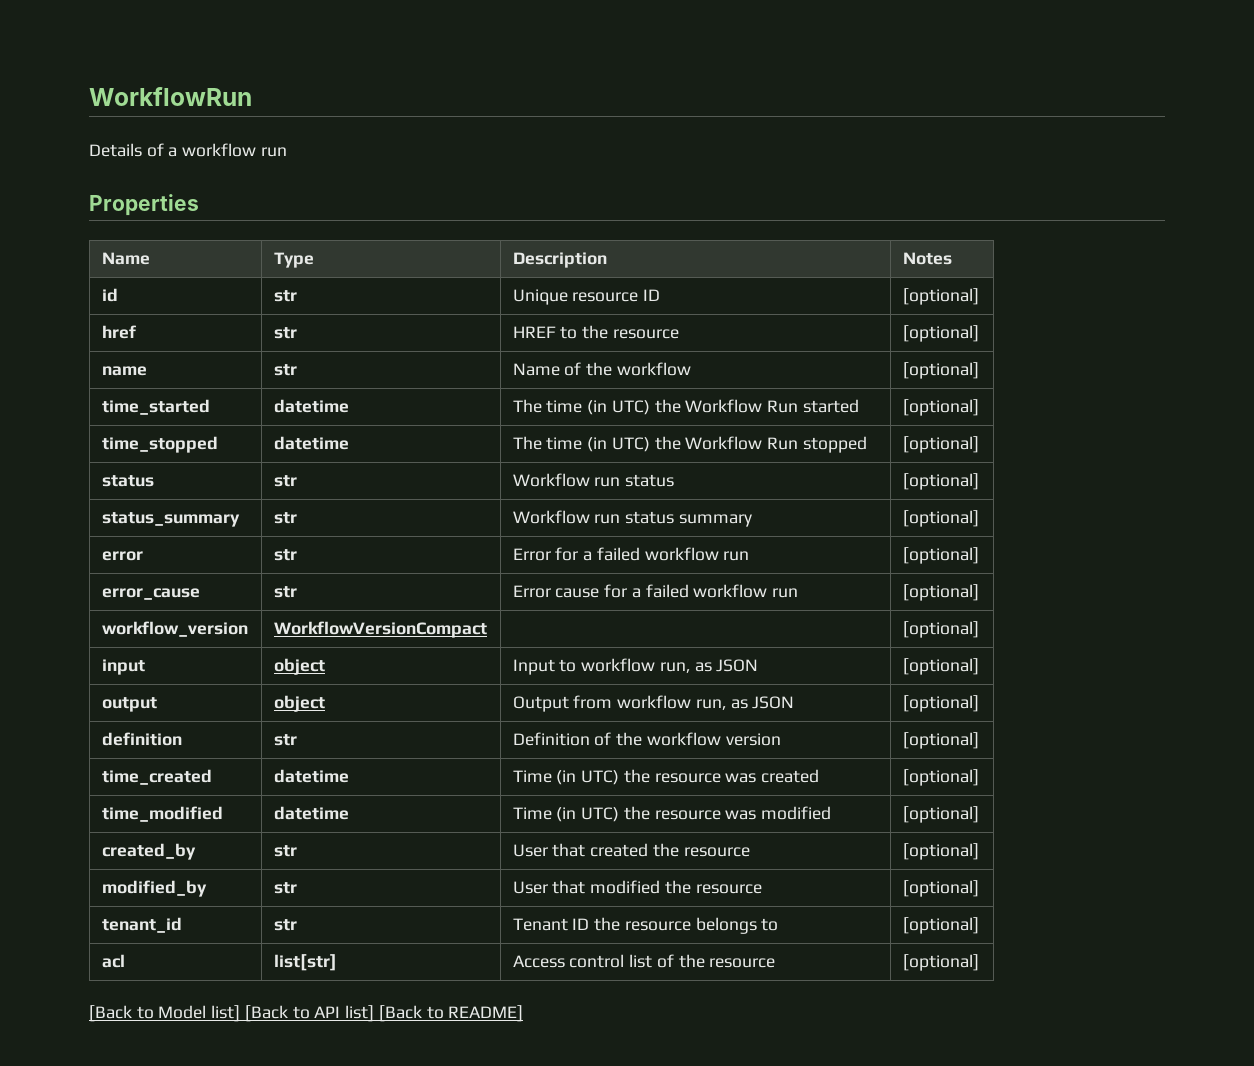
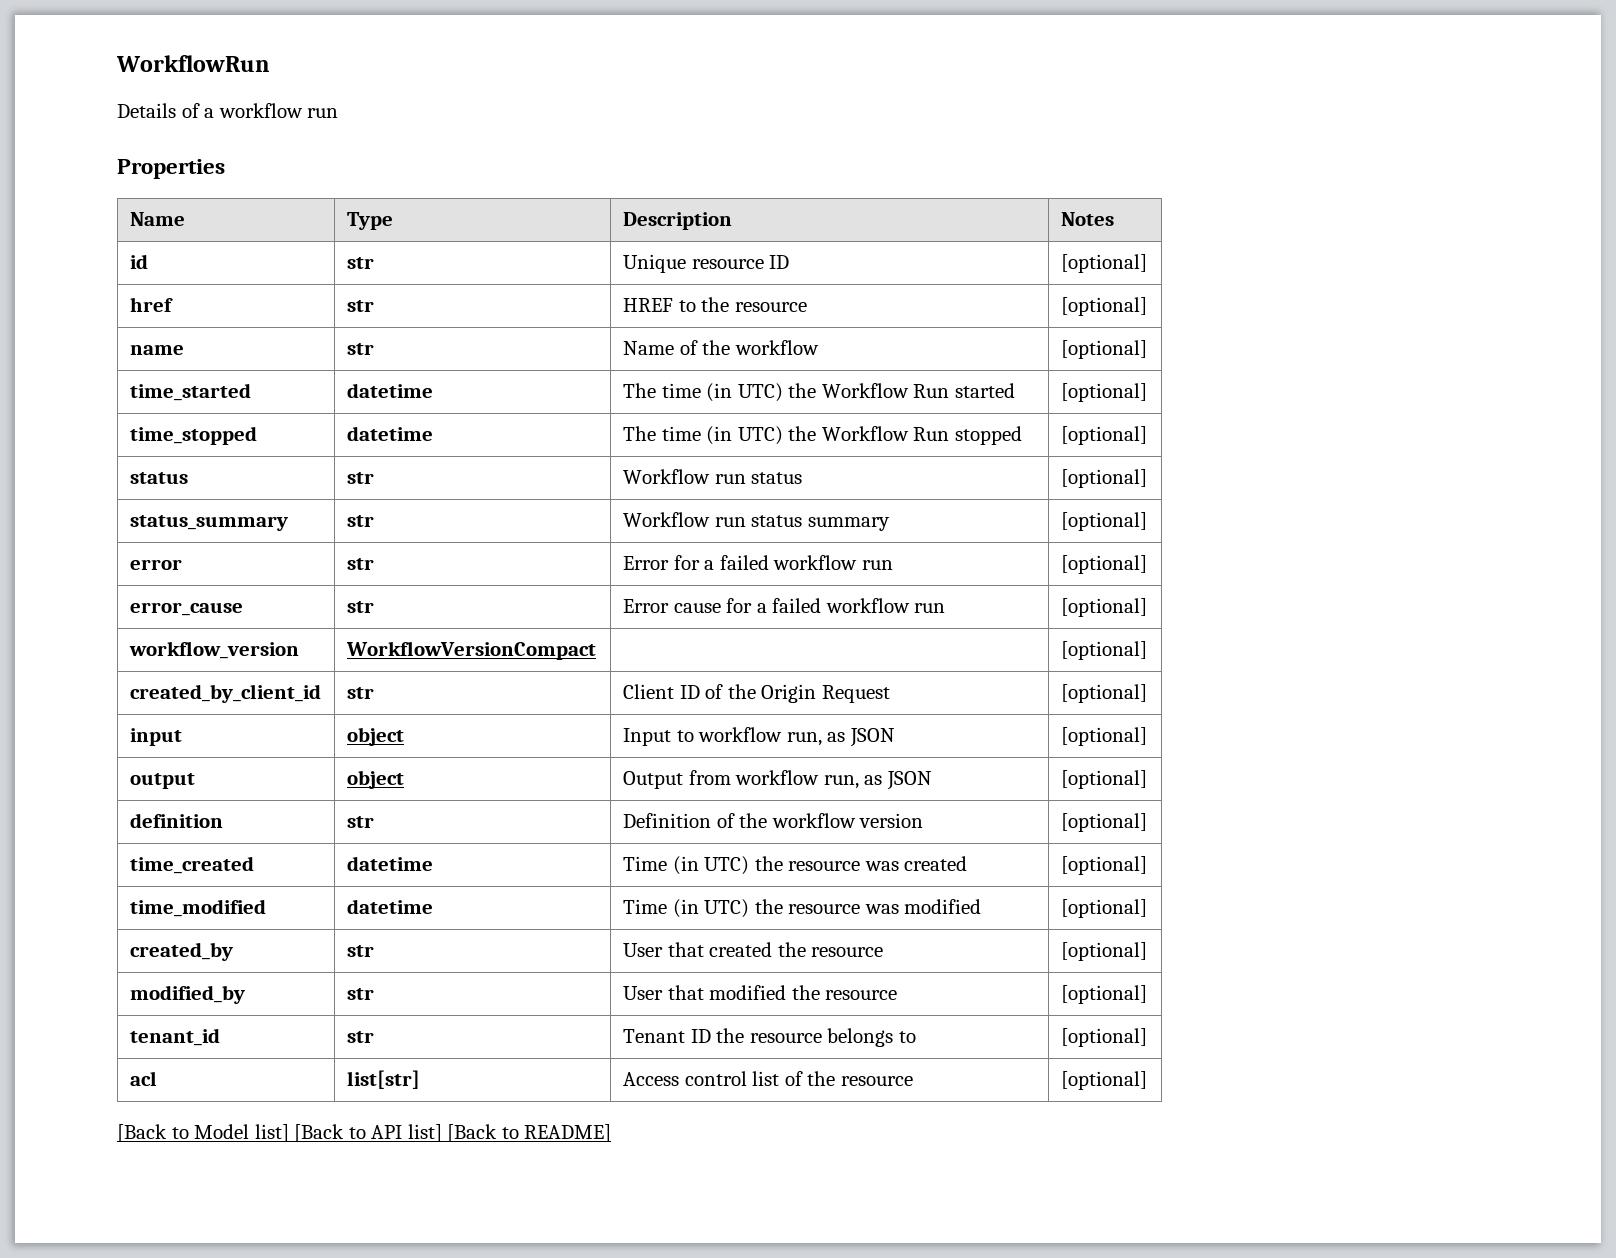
+ created_by_client_id | str | Client ID of the Origin Request | [optional]

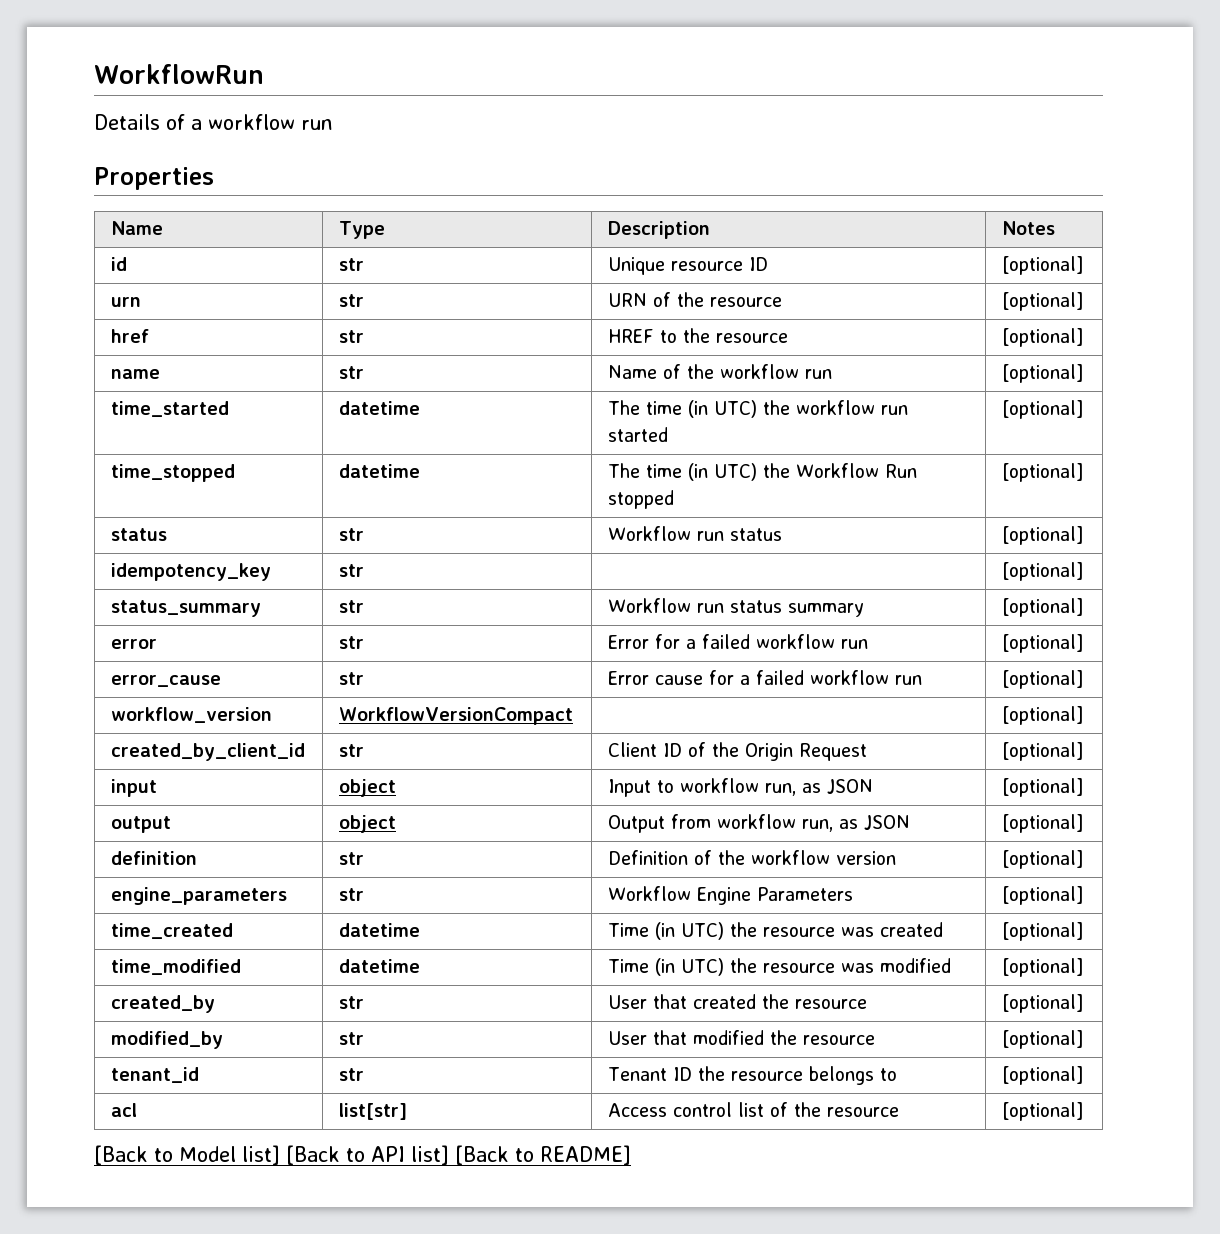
+ urn | str | URN of the resource | [optional]
- name | str | Name of the workflow | [optional]
+ name | str | Name of the workflow run | [optional]
- time_started | datetime | The time (in UTC) the Workflow Run started | [optional]
+ time_started | datetime | The time (in UTC) the workflow run started | [optional]
+ idempotency_key | str | | [optional]
+ engine_parameters | str | Workflow Engine Parameters | [optional]

